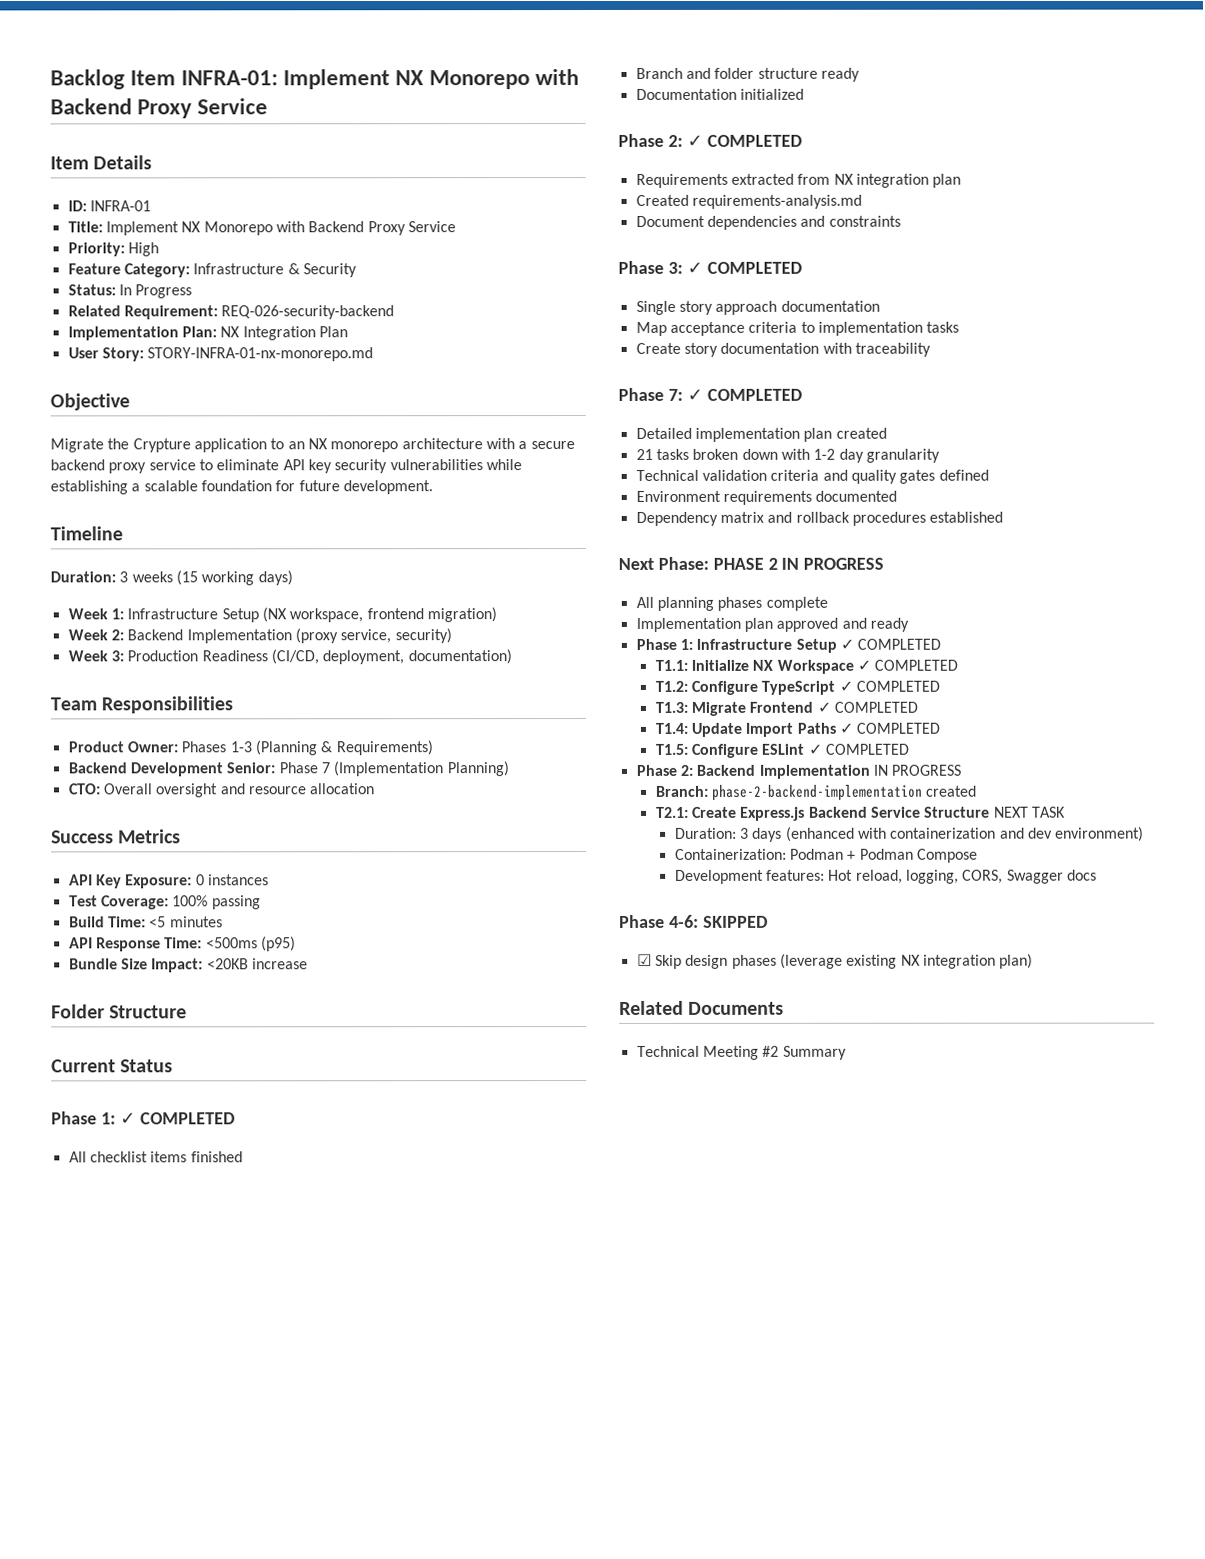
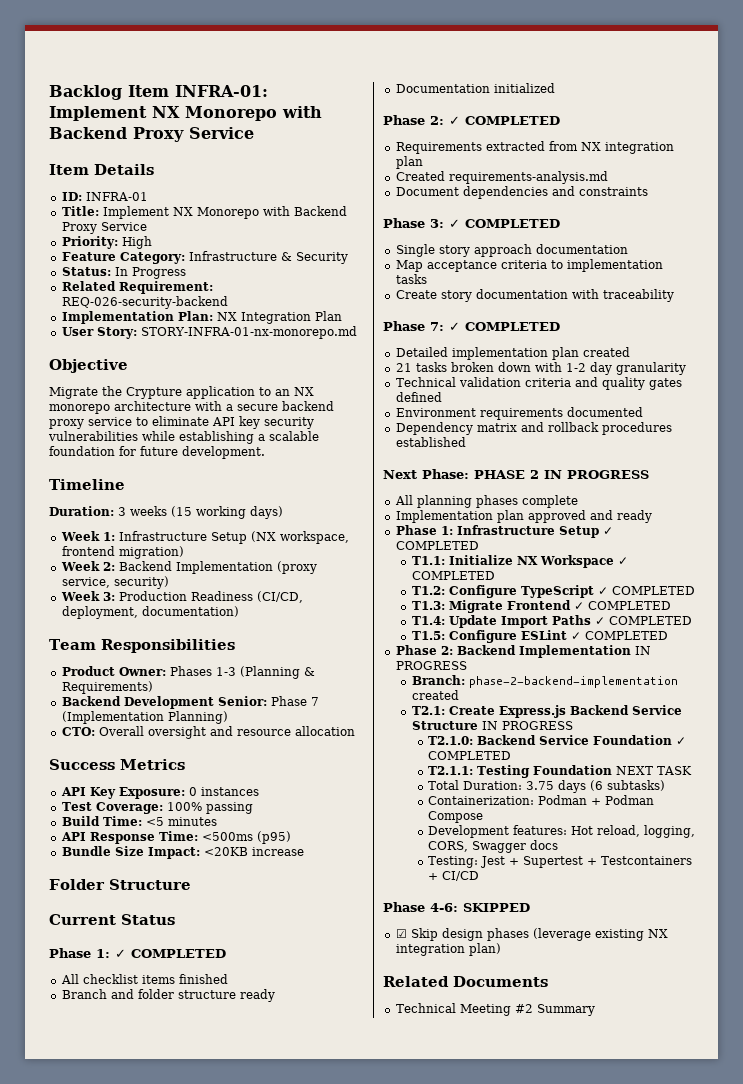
- T2.1: Create Express.js Backend Service Structure NEXT TASK
- Duration: 3 days (enhanced with containerization and dev environment)
+ T2.1: Create Express.js Backend Service Structure IN PROGRESS
+ T2.1.0: Backend Service Foundation ✓ COMPLETED
+ T2.1.1: Testing Foundation NEXT TASK
+ Total Duration: 3.75 days (6 subtasks)
+ Testing: Jest + Supertest + Testcontainers + CI/CD

